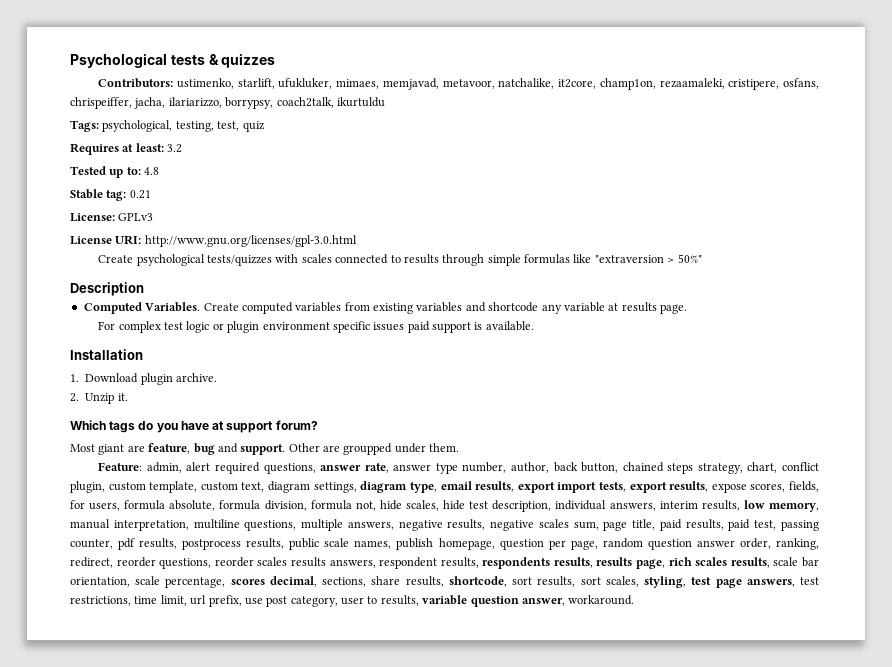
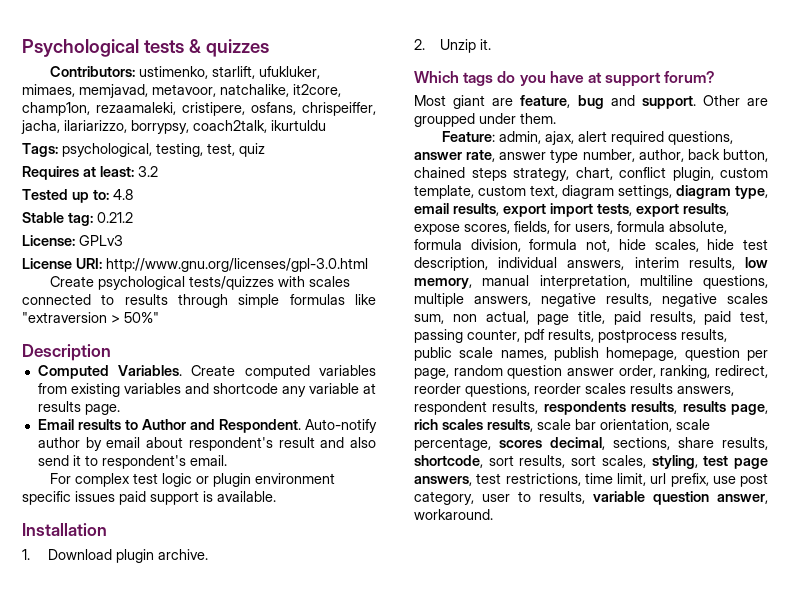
- Stable tag: 0.21
+ Stable tag: 0.21.2
+ Email results to Author and Respondent. Auto-notify author by email about respondent's result and also send it to respondent's email.
- admin, alert required questions, answer rate, answer type number, author, back button, chained steps strategy, chart, conflict plugin, custom template, custom text, diagram settings, diagram type, email results, export import tests, export results, expose scores, fields, for users, formula absolute, formula division, formula not, hide scales, hide test description, individual answers, interim results, low memory, manual interpretation, multiline questions, multiple answers, negative results, negative scales sum, page title, paid results, paid test, passing counter, pdf results, postprocess results, public scale names, publish homepage, question per page, random question answer order, ranking, redirect, reorder questions, reorder scales results answers, respondent results, respondents results, results page, rich scales results, scale bar orientation, scale percentage, scores decimal, sections, share results, shortcode, sort results, sort scales, styling, test page answers, test restrictions, time limit, url prefix, use post category, user to results, variable question answer, workaround.
+ admin, ajax, alert required questions, answer rate, answer type number, author, back button, chained steps strategy, chart, conflict plugin, custom template, custom text, diagram settings, diagram type, email results, export import tests, export results, expose scores, fields, for users, formula absolute, formula division, formula not, hide scales, hide test description, individual answers, interim results, low memory, manual interpretation, multiline questions, multiple answers, negative results, negative scales sum, non actual, page title, paid results, paid test, passing counter, pdf results, postprocess results, public scale names, publish homepage, question per page, random question answer order, ranking, redirect, reorder questions, reorder scales results answers, respondent results, respondents results, results page, rich scales results, scale bar orientation, scale percentage, scores decimal, sections, share results, shortcode, sort results, sort scales, styling, test page answers, test restrictions, time limit, url prefix, use post category, user to results, variable question answer, workaround.

